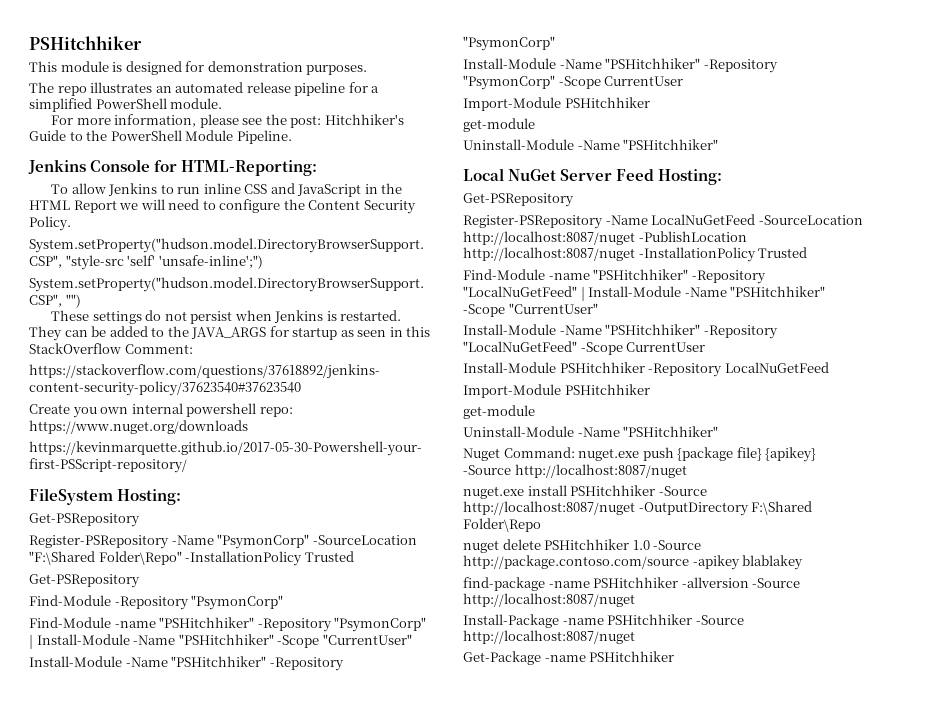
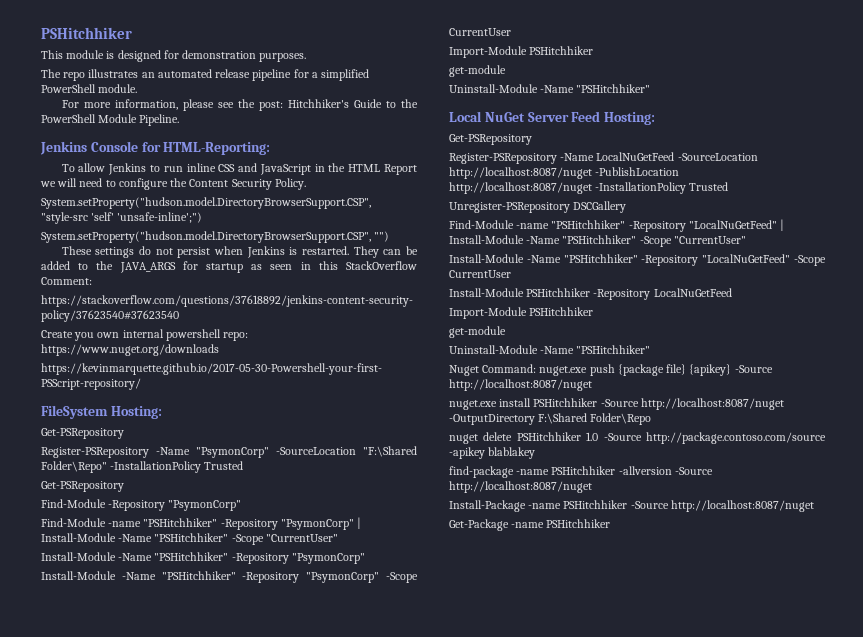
+ Unregister-PSRepository DSCGallery

